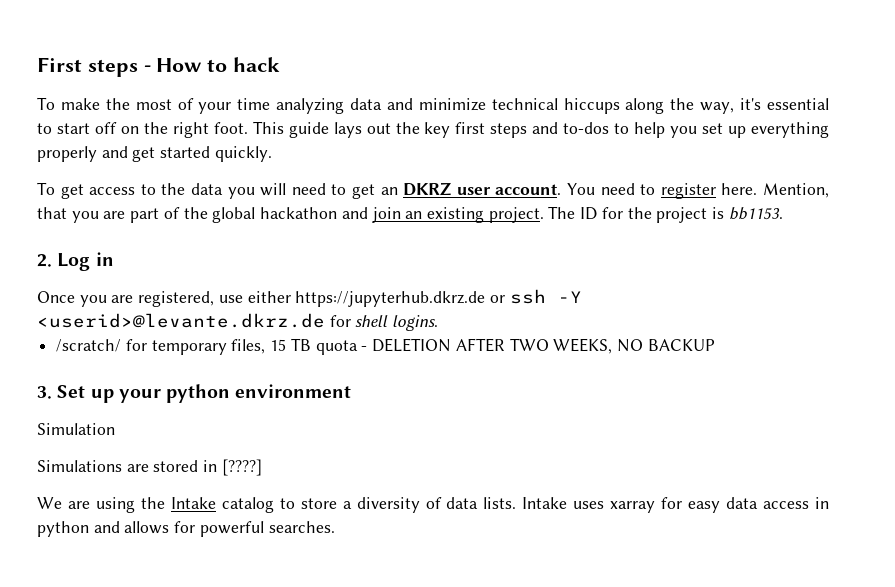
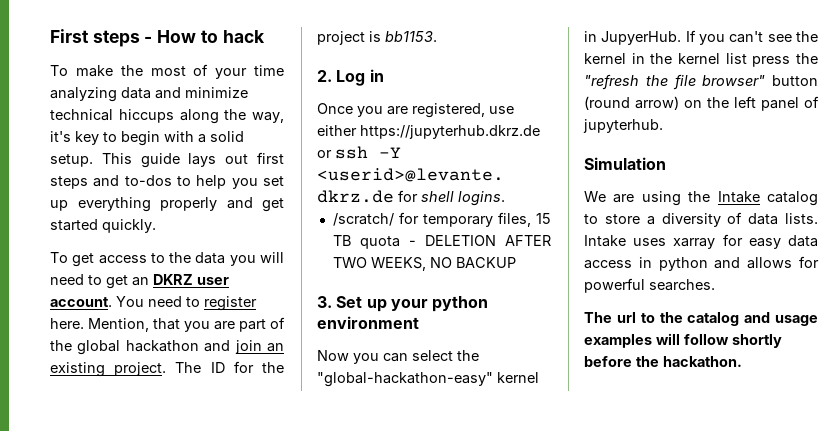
- To make the most of your time analyzing data and minimize technical hiccups along the way, it's essential to start off on the right foot.
+ To make the most of your time analyzing data and minimize technical hiccups along the way, it's key to begin with a solid setup.
- This guide lays out the key first steps and to-dos to help you set up everything properly and get started quickly.
+ This guide lays out first steps and to-dos to help you set up everything properly and get started quickly.
+ Now you can select the "global-hackathon-easy" kernel in JupyerHub. If you can't see the kernel in the kernel list press the "refresh the file browser" button (round arrow) on the left panel of jupyterhub.
  Simulation
- Simulations are stored in [????]
+ The url to the catalog and usage examples will follow shortly before the hackathon.

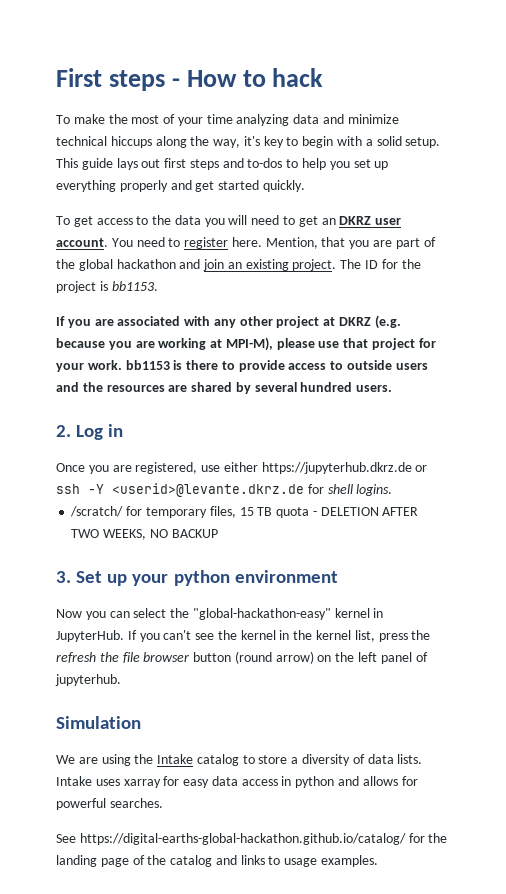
+ If you are associated with any other project at DKRZ (e.g. because you are working at MPI-M), please use that project for your work. bb1153 is there to provide access to outside users and the resources are shared by several hundred users.
- Now you can select the "global-hackathon-easy" kernel in JupyerHub.
+ Now you can select the "global-hackathon-easy" kernel in JupyterHub.
- If you can't see the kernel in the kernel list press the "refresh the file browser" button (round arrow) on the left panel of jupyterhub.
+ If you can't see the kernel in the kernel list, press the refresh the file browser button (round arrow) on the left panel of jupyterhub.
- The url to the catalog and usage examples will follow shortly before the hackathon.
+ See https://digital-earths-global-hackathon.github.io/catalog/ for the landing page of the catalog and links to usage examples.

